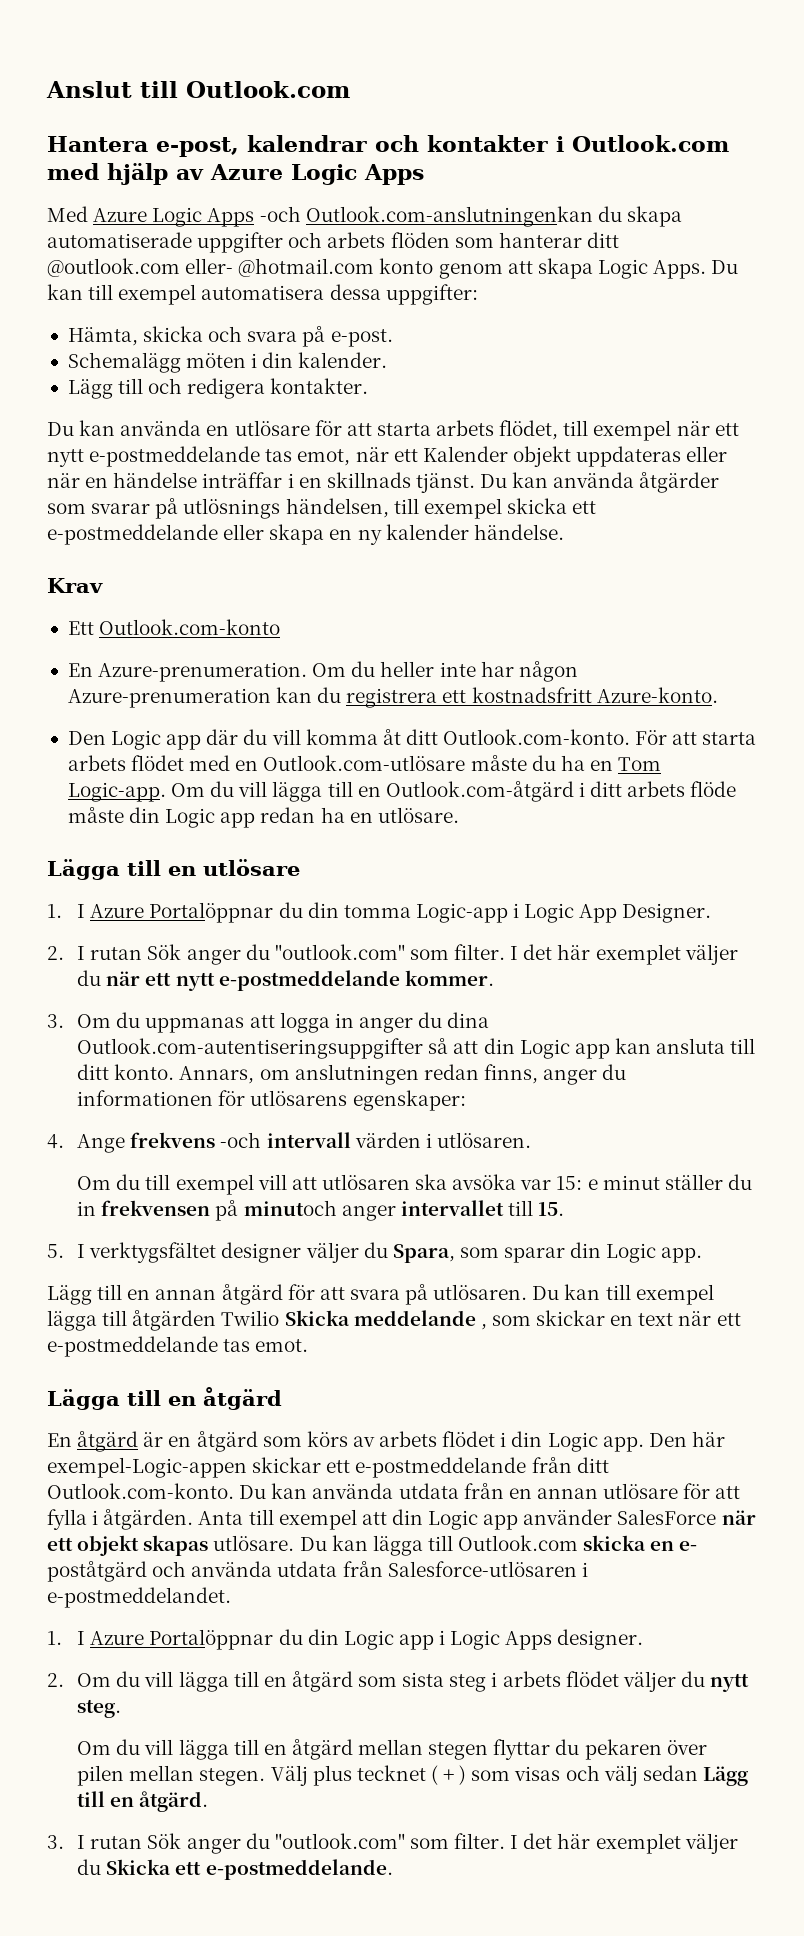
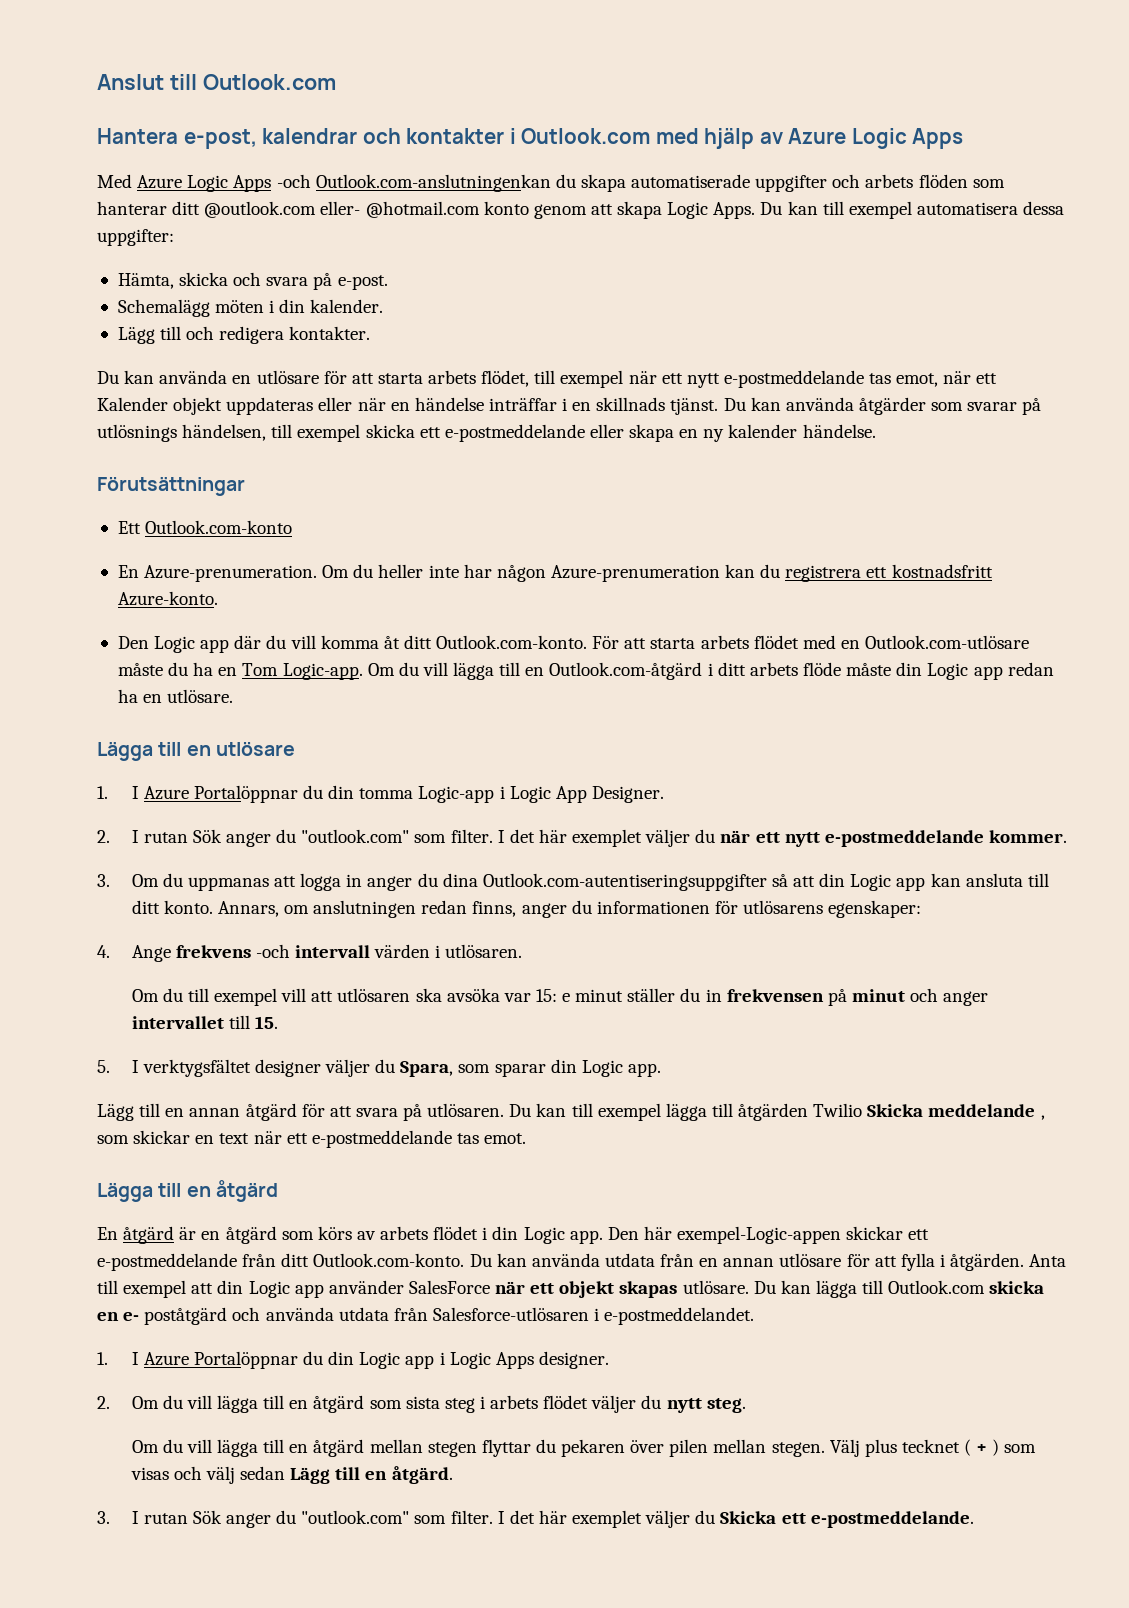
- Krav
+ Förutsättningar
- Om du till exempel vill att utlösaren ska avsöka var 15: e minut ställer du in frekvensen på minutoch anger intervallet till 15.
+ Om du till exempel vill att utlösaren ska avsöka var 15: e minut ställer du in frekvensen på minut och anger intervallet till 15.

